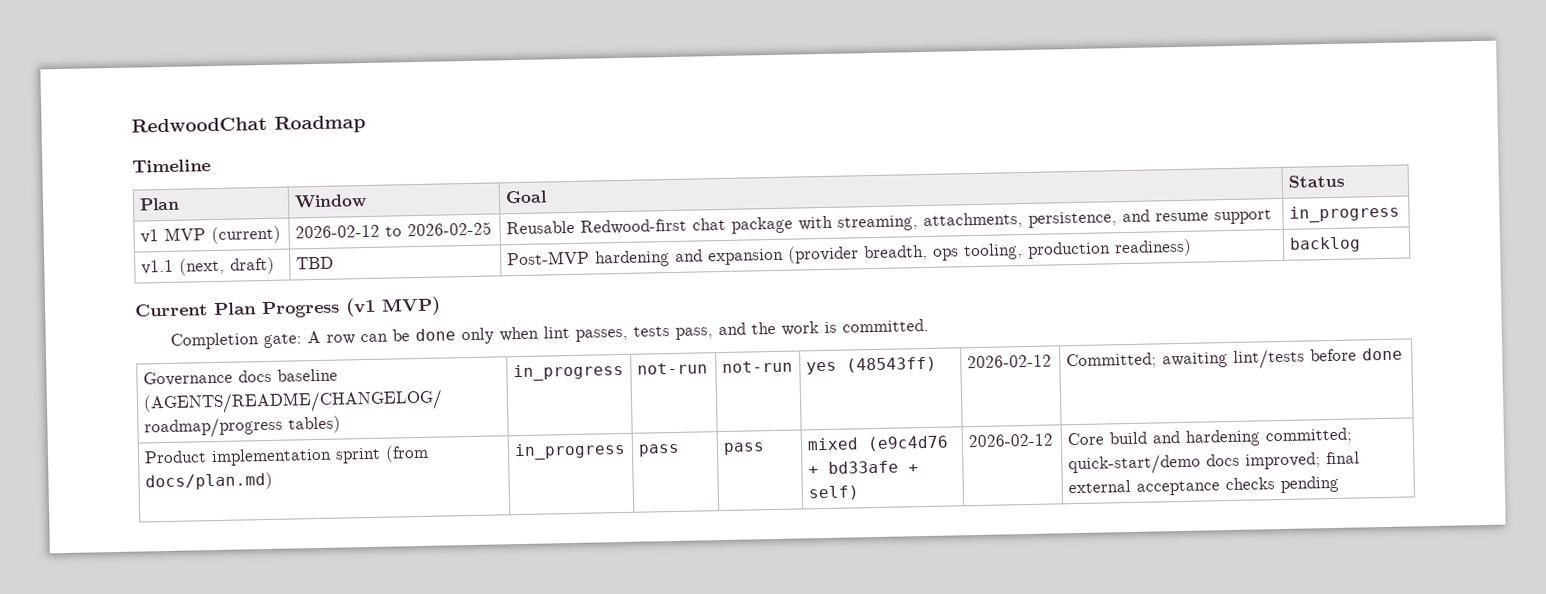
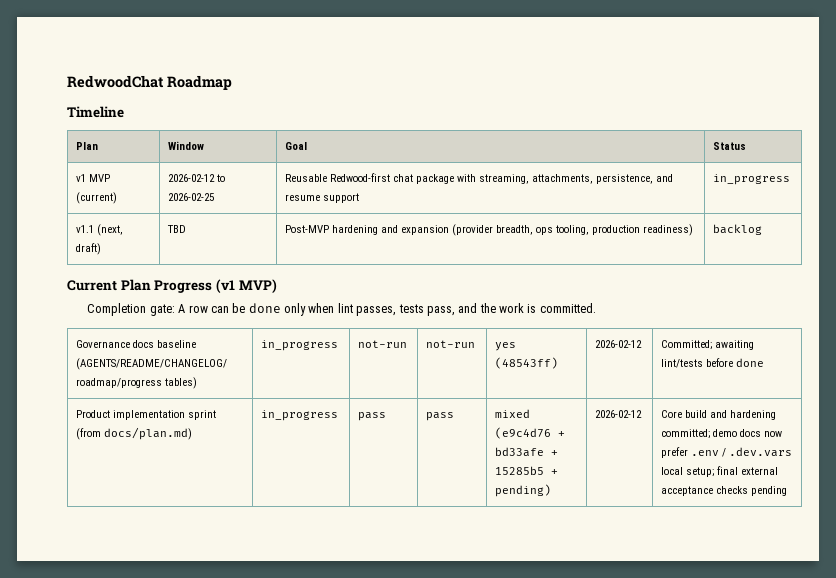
- Product implementation sprint (from docs/plan.md) | in_progress | pass | pass | mixed (e9c4d76 + bd33afe + self) | 2026-02-12 | Core build and hardening committed; quick-start/demo docs improved; final external acceptance checks pending
+ Product implementation sprint (from docs/plan.md) | in_progress | pass | pass | mixed (e9c4d76 + bd33afe + 15285b5 + pending) | 2026-02-12 | Core build and hardening committed; demo docs now prefer .env / .dev.vars local setup; final external acceptance checks pending

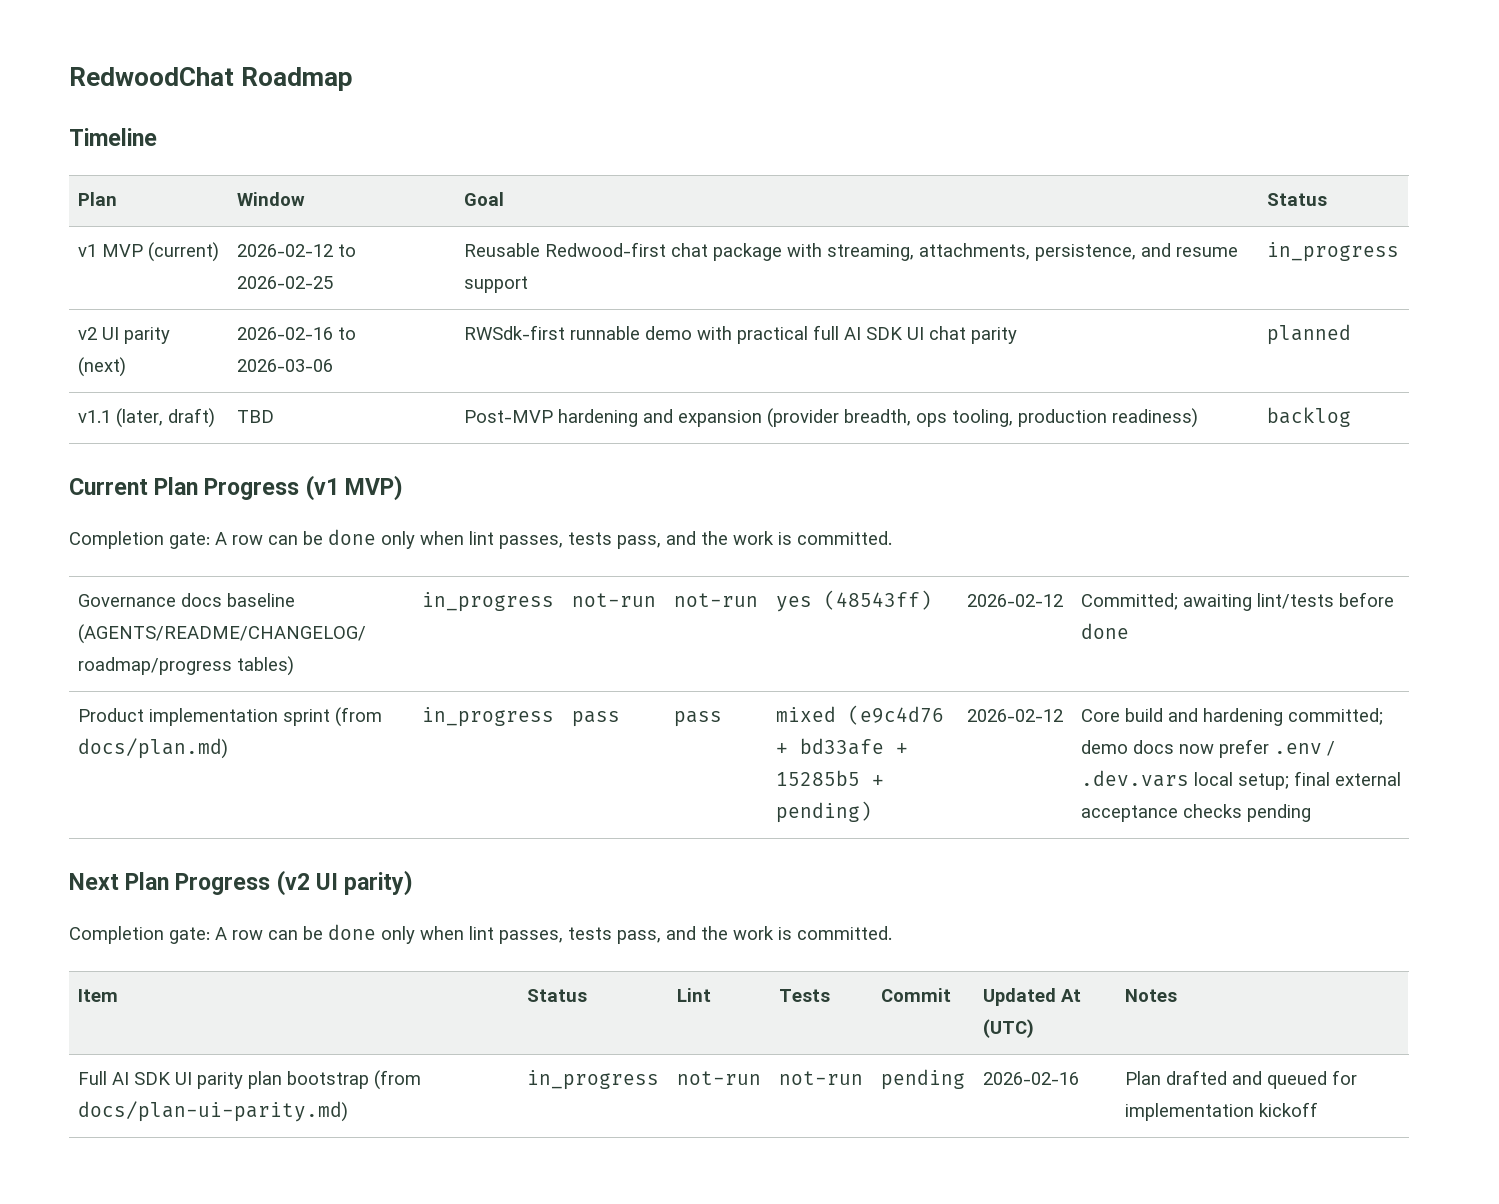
+ v2 UI parity (next) | 2026-02-16 to 2026-03-06 | RWSdk-first runnable demo with practical full AI SDK UI chat parity | planned
- v1.1 (next, draft) | TBD | Post-MVP hardening and expansion (provider breadth, ops tooling, production readiness) | backlog
+ v1.1 (later, draft) | TBD | Post-MVP hardening and expansion (provider breadth, ops tooling, production readiness) | backlog
+ Next Plan Progress (v2 UI parity)
+ Completion gate: A row can be done only when lint passes, tests pass, and the work is committed.
+ Item | Status | Lint | Tests | Commit | Updated At (UTC) | Notes
+ Full AI SDK UI parity plan bootstrap (from docs/plan-ui-parity.md) | in_progress | not-run | not-run | pending | 2026-02-16 | Plan drafted and queued for implementation kickoff

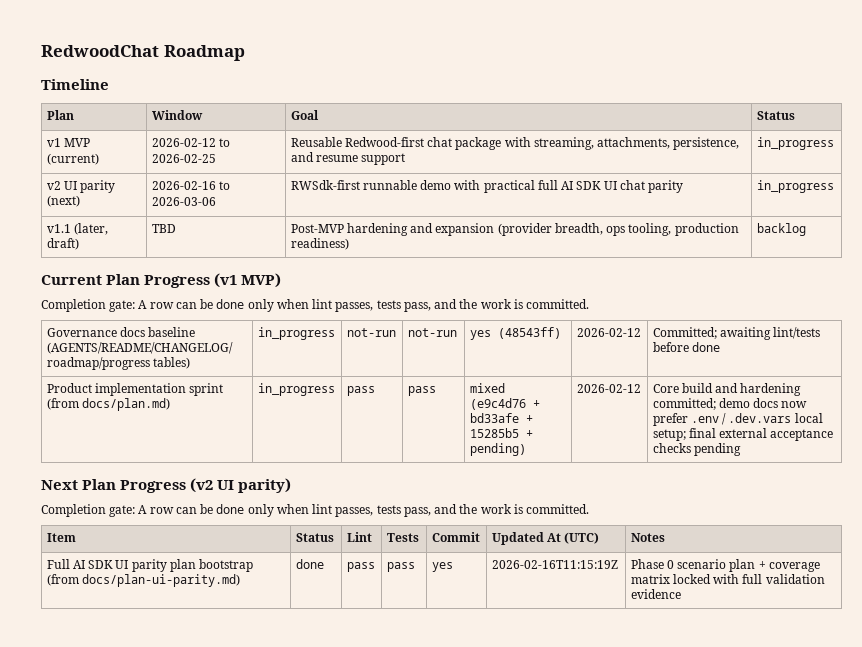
- v2 UI parity (next) | 2026-02-16 to 2026-03-06 | RWSdk-first runnable demo with practical full AI SDK UI chat parity | planned
+ v2 UI parity (next) | 2026-02-16 to 2026-03-06 | RWSdk-first runnable demo with practical full AI SDK UI chat parity | in_progress
- Full AI SDK UI parity plan bootstrap (from docs/plan-ui-parity.md) | in_progress | not-run | not-run | pending | 2026-02-16 | Plan drafted and queued for implementation kickoff
+ Full AI SDK UI parity plan bootstrap (from docs/plan-ui-parity.md) | done | pass | pass | yes | 2026-02-16T11:15:19Z | Phase 0 scenario plan + coverage matrix locked with full validation evidence

